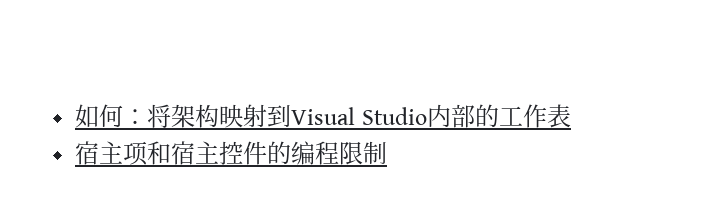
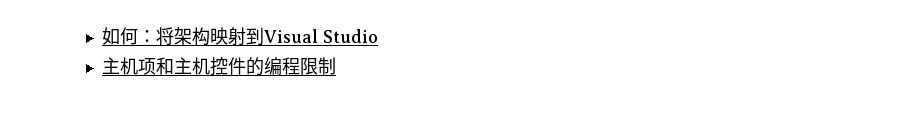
- 如何：将架构映射到Visual Studio内部的工作表
- 宿主项和宿主控件的编程限制
+ 如何：将架构映射到Visual Studio
+ 主机项和主机控件的编程限制

